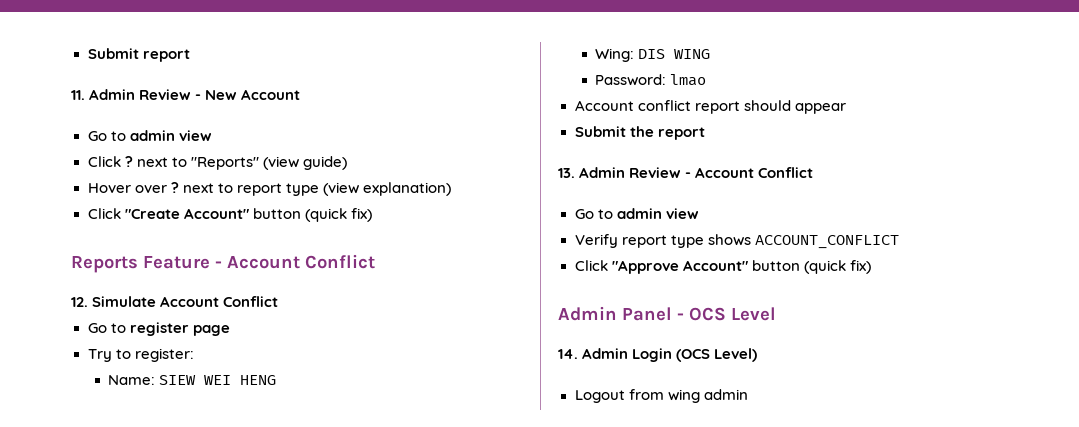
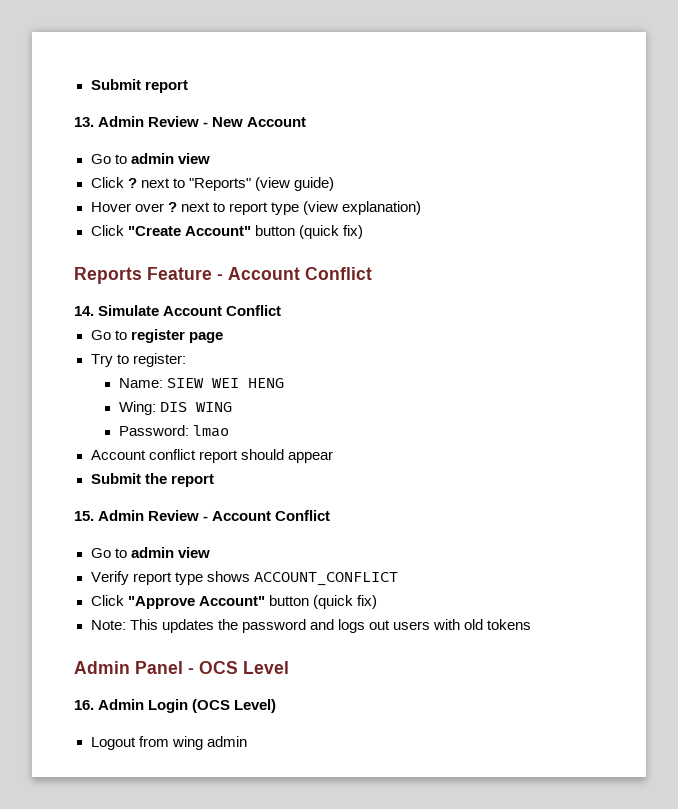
- 11. Admin Review - New Account
+ 13. Admin Review - New Account
- 12. Simulate Account Conflict
+ 14. Simulate Account Conflict
- 13. Admin Review - Account Conflict
+ 15. Admin Review - Account Conflict
+ Note: This updates the password and logs out users with old tokens
- 14. Admin Login (OCS Level)
+ 16. Admin Login (OCS Level)

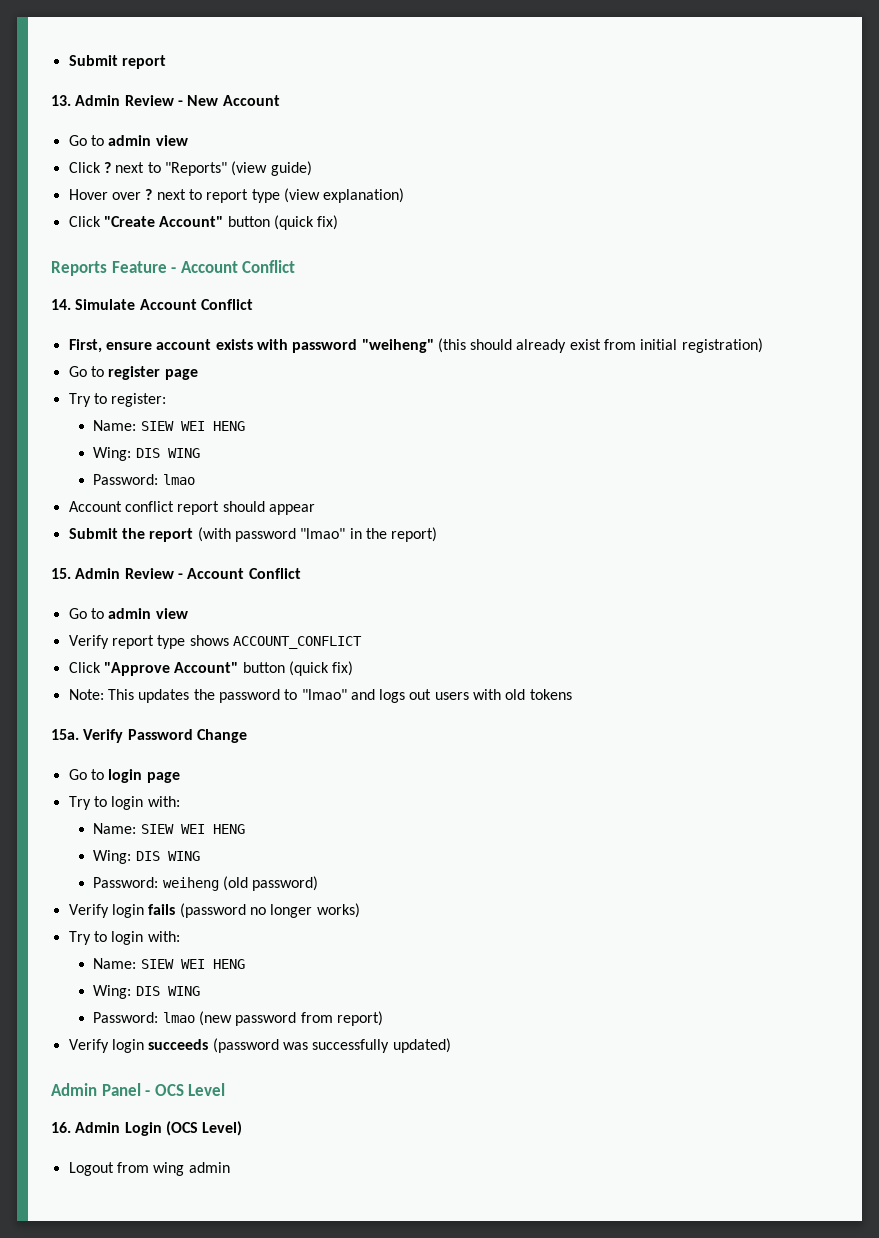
+ First, ensure account exists with password "weiheng" (this should already exist from initial registration)
- Submit the report
+ Submit the report (with password "lmao" in the report)
- Note: This updates the password and logs out users with old tokens
+ Note: This updates the password to "lmao" and logs out users with old tokens
+ 15a. Verify Password Change
+ Go to login page
+ Try to login with:
+ Name: SIEW WEI HENG
+ Wing: DIS WING
+ Password: weiheng (old password)
+ Verify login fails (password no longer works)
+ Try to login with:
+ Name: SIEW WEI HENG
+ Wing: DIS WING
+ Password: lmao (new password from report)
+ Verify login succeeds (password was successfully updated)

